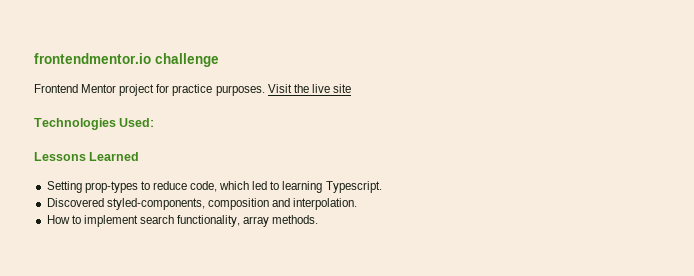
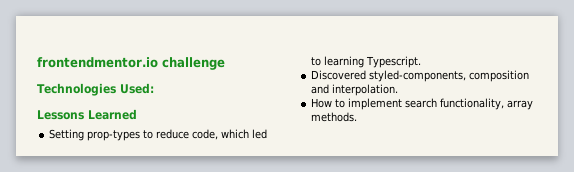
- Frontend Mentor project for practice purposes. Visit the live site

